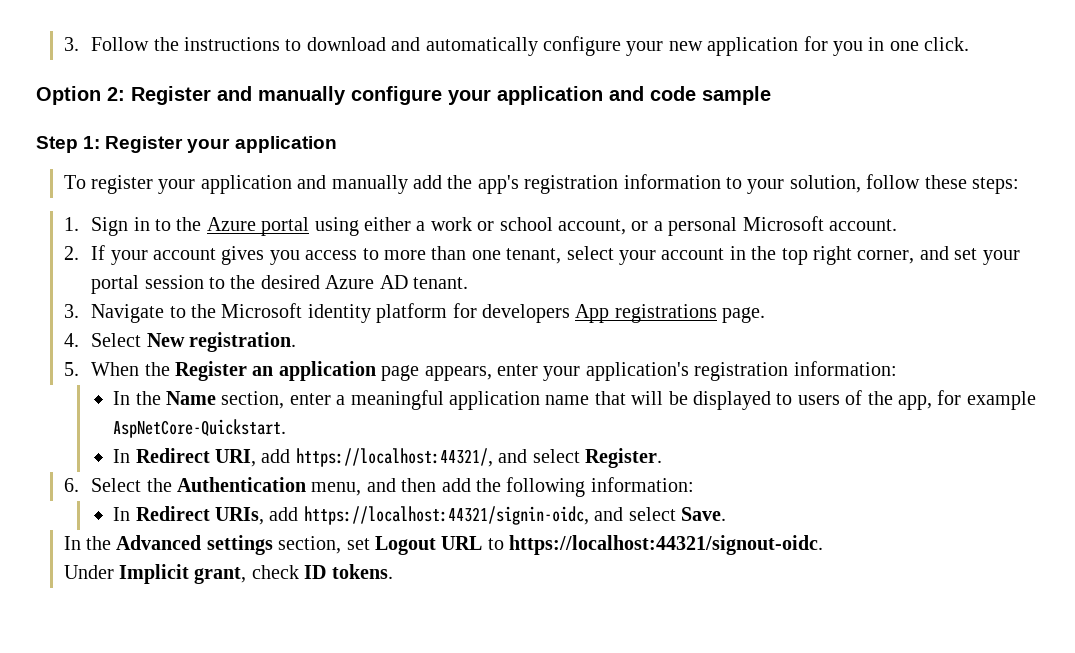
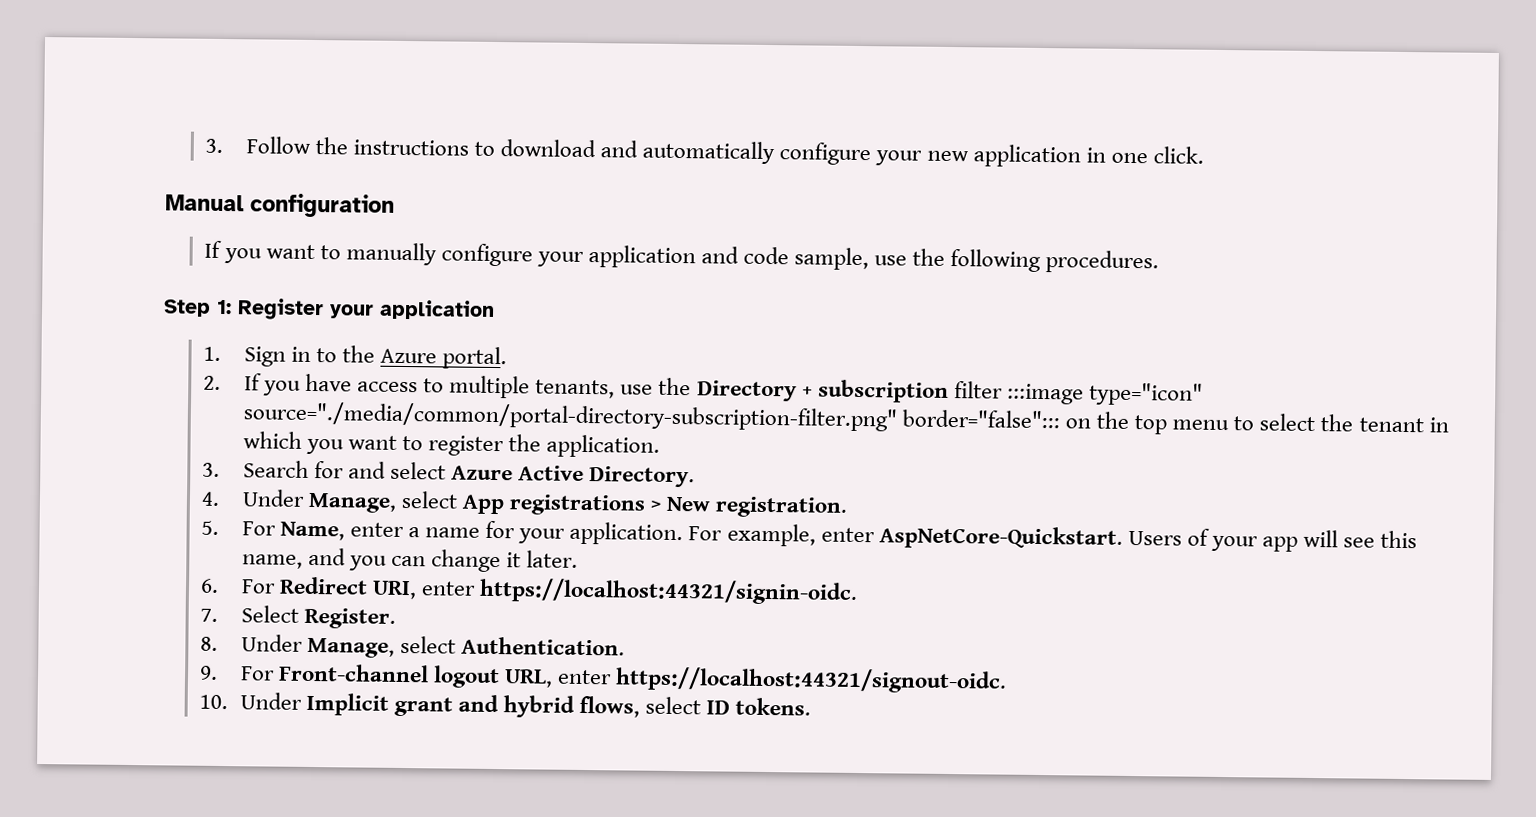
- 3. Follow the instructions to download and automatically configure your new application for you in one click.
+ 3. Follow the instructions to download and automatically configure your new application in one click.
- Option 2: Register and manually configure your application and code sample
+ Manual configuration
+ If you want to manually configure your application and code sample, use the following procedures.
- To register your application and manually add the app's registration information to your solution, follow these steps:
- 1. Sign in to the Azure portal using either a work or school account, or a personal Microsoft account.
- 2. If your account gives you access to more than one tenant, select your account in the top right corner, and set your portal session to the desired Azure AD tenant.
- 3. Navigate to the Microsoft identity platform for developers App registrations page.
- 4. Select New registration.
- 5. When the Register an application page appears, enter your application's registration information:
- In the Name section, enter a meaningful application name that will be displayed to users of the app, for example AspNetCore-Quickstart.
- In Redirect URI, add https://localhost:44321/, and select Register.
- 6. Select the Authentication menu, and then add the following information:
- In Redirect URIs, add https://localhost:44321/signin-oidc, and select Save.
- In the Advanced settings section, set Logout URL to https://localhost:44321/signout-oidc.
+ 1. Sign in to the Azure portal.
+ 2. If you have access to multiple tenants, use the Directory + subscription filter :::image type="icon" source="./media/common/portal-directory-subscription-filter.png" border="false"::: on the top menu to select the tenant in which you want to register the application.
+ 3. Search for and select Azure Active Directory.
+ 4. Under Manage, select App registrations > New registration.
+ 5. For Name, enter a name for your application. For example, enter AspNetCore-Quickstart. Users of your app will see this name, and you can change it later.
+ 6. For Redirect URI, enter https://localhost:44321/signin-oidc.
+ 7. Select Register.
+ 8. Under Manage, select Authentication.
+ 9. For Front-channel logout URL, enter https://localhost:44321/signout-oidc.
- Under Implicit grant, check ID tokens.
+ 10. Under Implicit grant and hybrid flows, select ID tokens.

